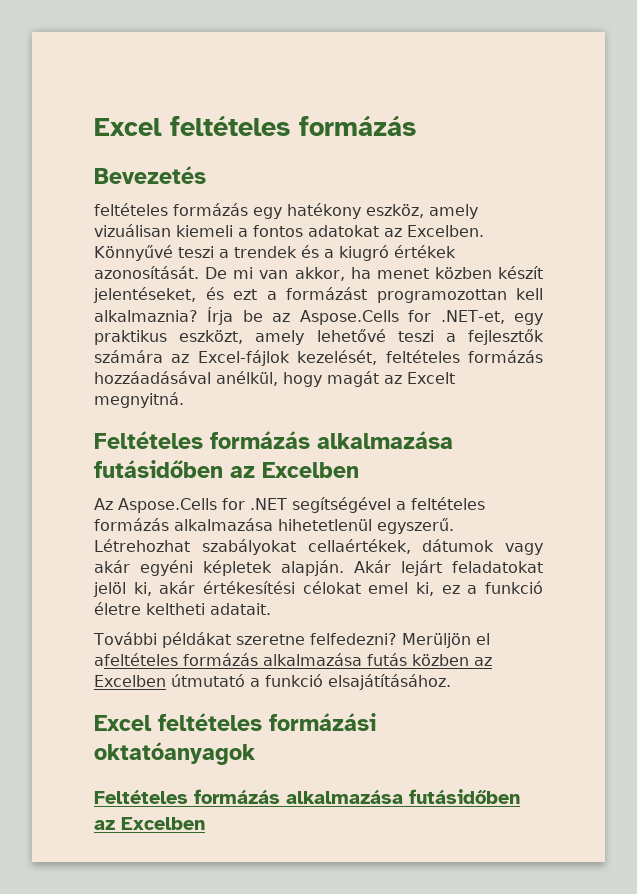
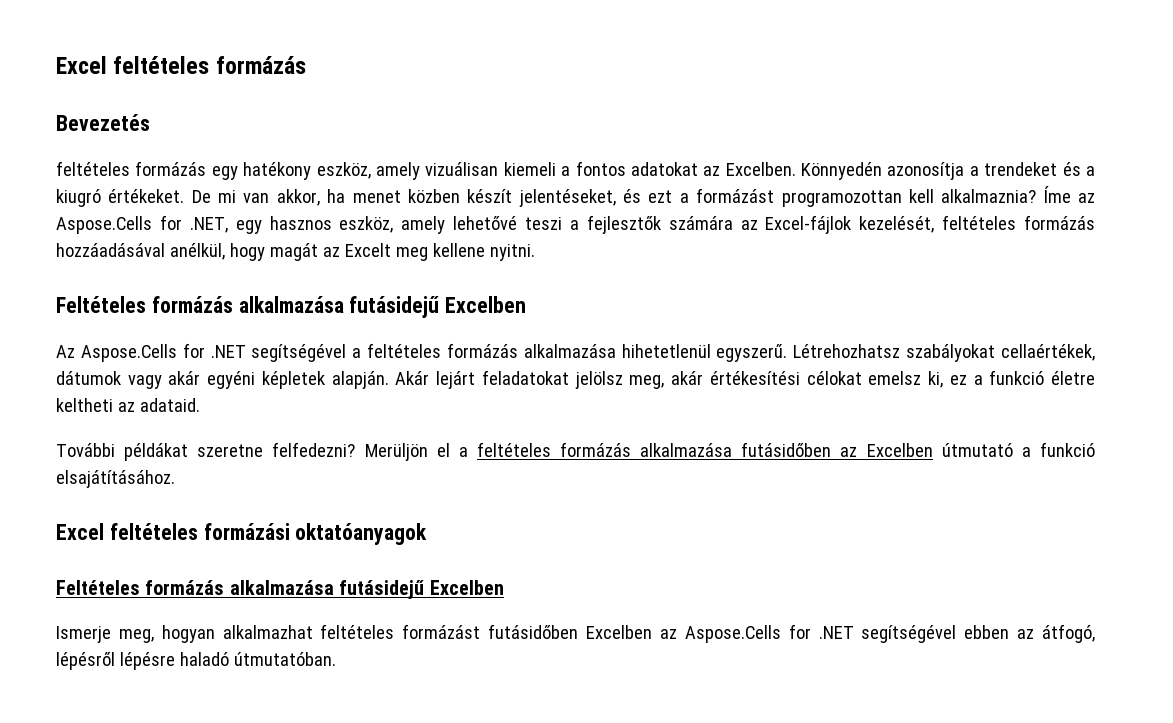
- Könnyűvé teszi a trendek és a kiugró értékek azonosítását.
+ Könnyedén azonosítja a trendeket és a kiugró értékeket.
- Írja be az Aspose.Cells for .NET-et, egy praktikus eszközt, amely lehetővé teszi a fejlesztők számára az Excel-fájlok kezelését, feltételes formázás hozzáadásával anélkül, hogy magát az Excelt megnyitná.
- Feltételes formázás alkalmazása futásidőben az Excelben
+ Íme az Aspose.Cells for .NET, egy hasznos eszköz, amely lehetővé teszi a fejlesztők számára az Excel-fájlok kezelését, feltételes formázás hozzáadásával anélkül, hogy magát az Excelt meg kellene nyitni.
+ Feltételes formázás alkalmazása futásidejű Excelben
- Létrehozhat szabályokat cellaértékek, dátumok vagy akár egyéni képletek alapján.
+ Létrehozhatsz szabályokat cellaértékek, dátumok vagy akár egyéni képletek alapján.
- Akár lejárt feladatokat jelöl ki, akár értékesítési célokat emel ki, ez a funkció életre keltheti adatait.
+ Akár lejárt feladatokat jelölsz meg, akár értékesítési célokat emelsz ki, ez a funkció életre keltheti az adataid.
- Merüljön el afeltételes formázás alkalmazása futás közben az Excelben útmutató a funkció elsajátításához.
+ Merüljön el a feltételes formázás alkalmazása futásidőben az Excelben útmutató a funkció elsajátításához.
  Excel feltételes formázási oktatóanyagok
- Feltételes formázás alkalmazása futásidőben az Excelben
+ Feltételes formázás alkalmazása futásidejű Excelben
+ Ismerje meg, hogyan alkalmazhat feltételes formázást futásidőben Excelben az Aspose.Cells for .NET segítségével ebben az átfogó, lépésről lépésre haladó útmutatóban.

